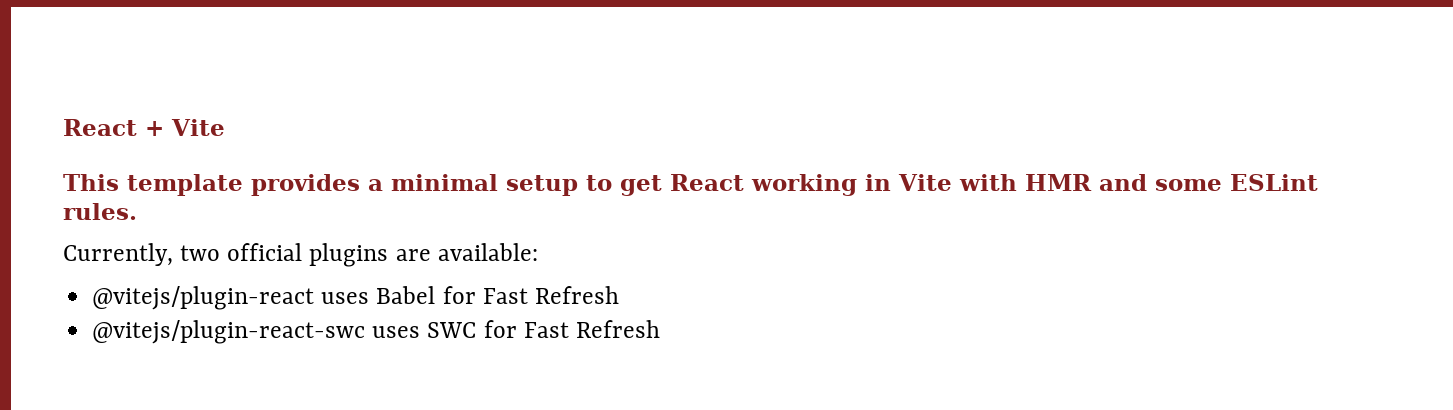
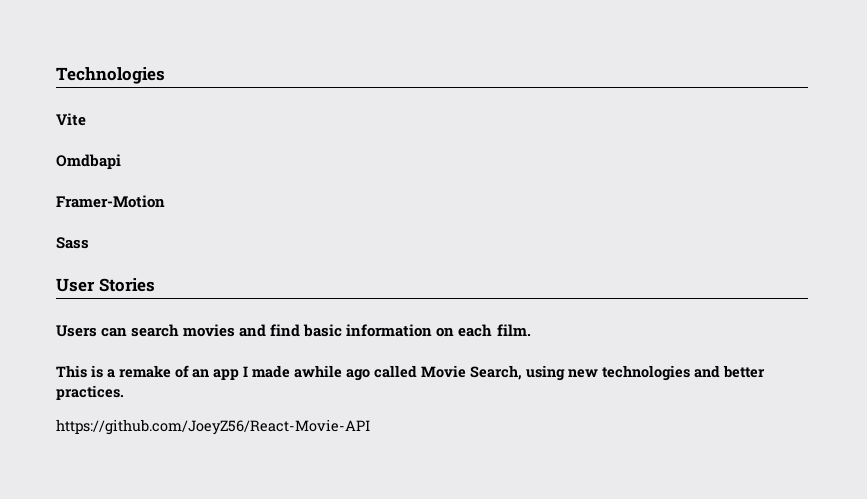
- React + Vite
+ Technologies
+ Vite
- This template provides a minimal setup to get React working in Vite with HMR and some ESLint rules.
- Currently, two official plugins are available:
- @vitejs/plugin-react uses Babel for Fast Refresh
- @vitejs/plugin-react-swc uses SWC for Fast Refresh
+ Omdbapi
+ Framer-Motion
+ Sass
+ User Stories
+ Users can search movies and find basic information on each film.
+ This is a remake of an app I made awhile ago called Movie Search, using new technologies and better practices.
+ https://github.com/JoeyZ56/React-Movie-API

